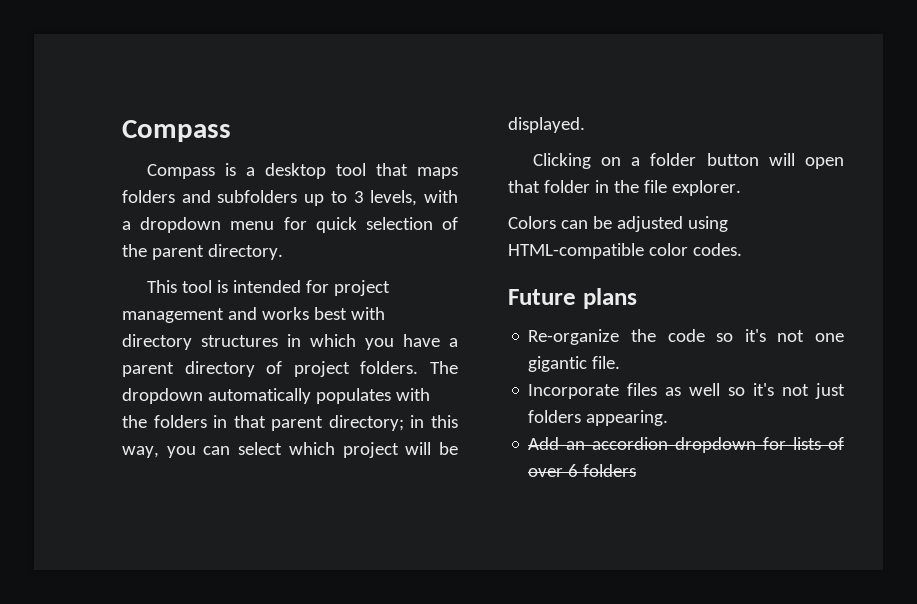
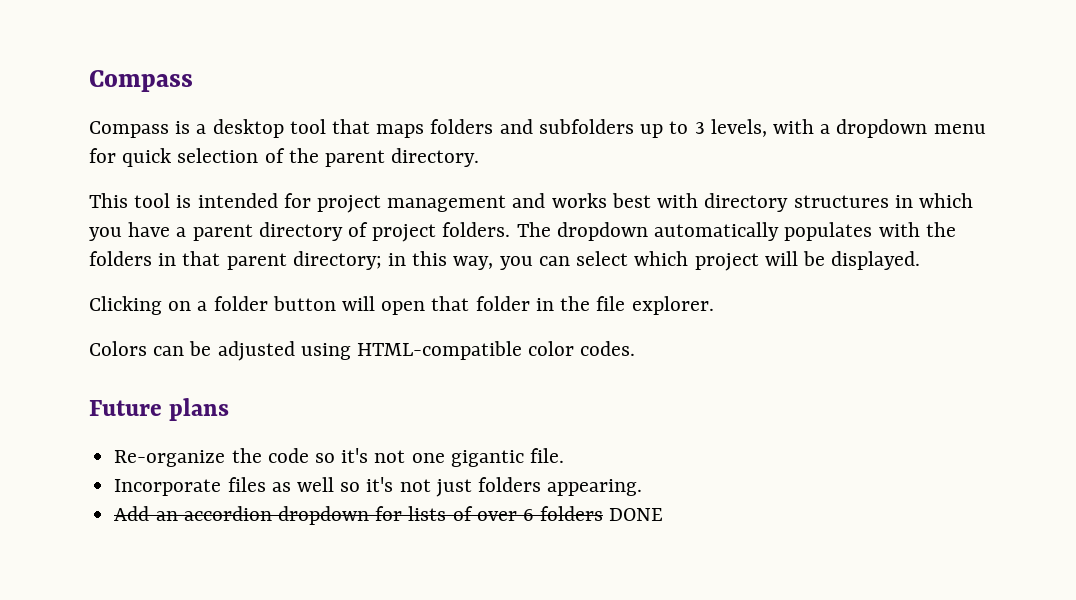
- Add an accordion dropdown for lists of over 6 folders
+ Add an accordion dropdown for lists of over 6 folders DONE

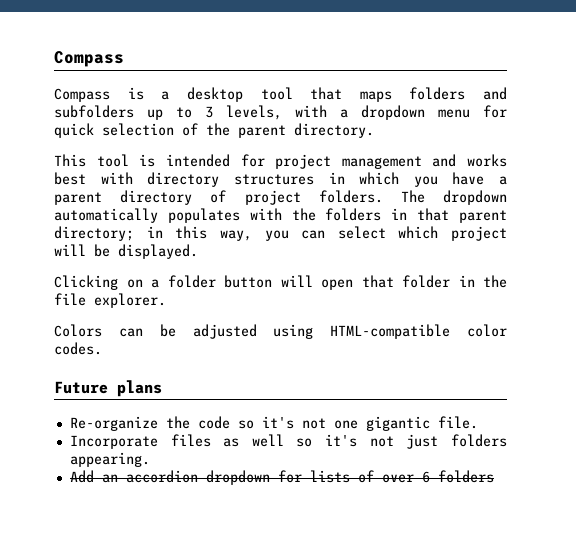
- Add an accordion dropdown for lists of over 6 folders DONE
+ Add an accordion dropdown for lists of over 6 folders

